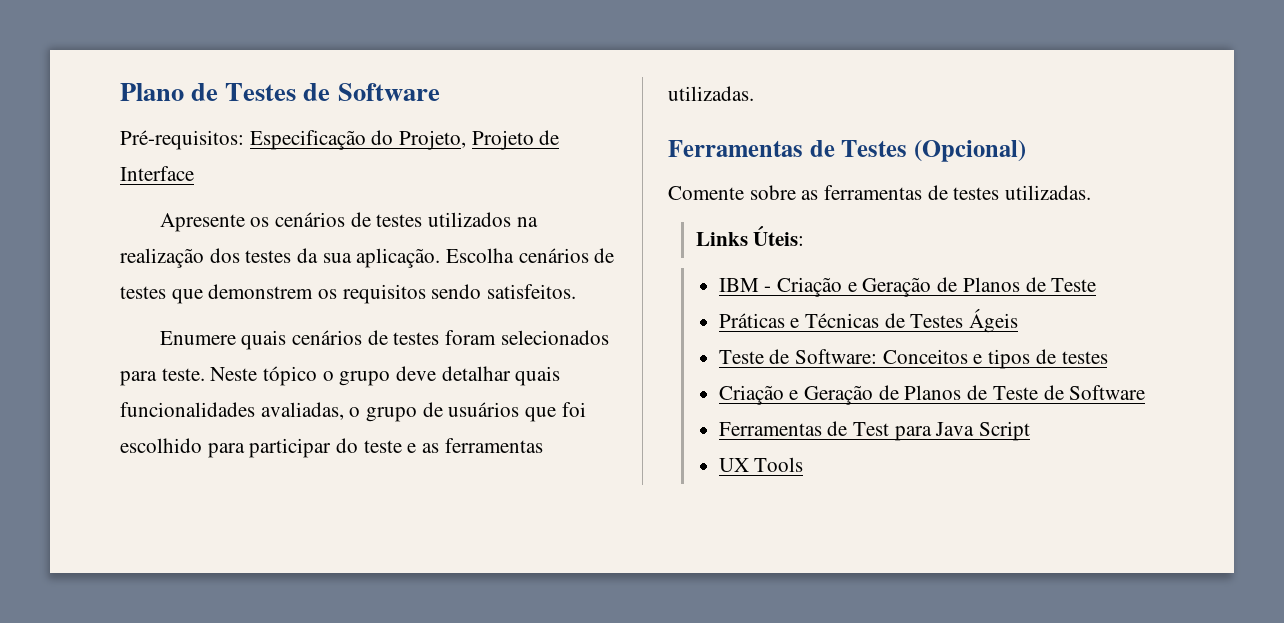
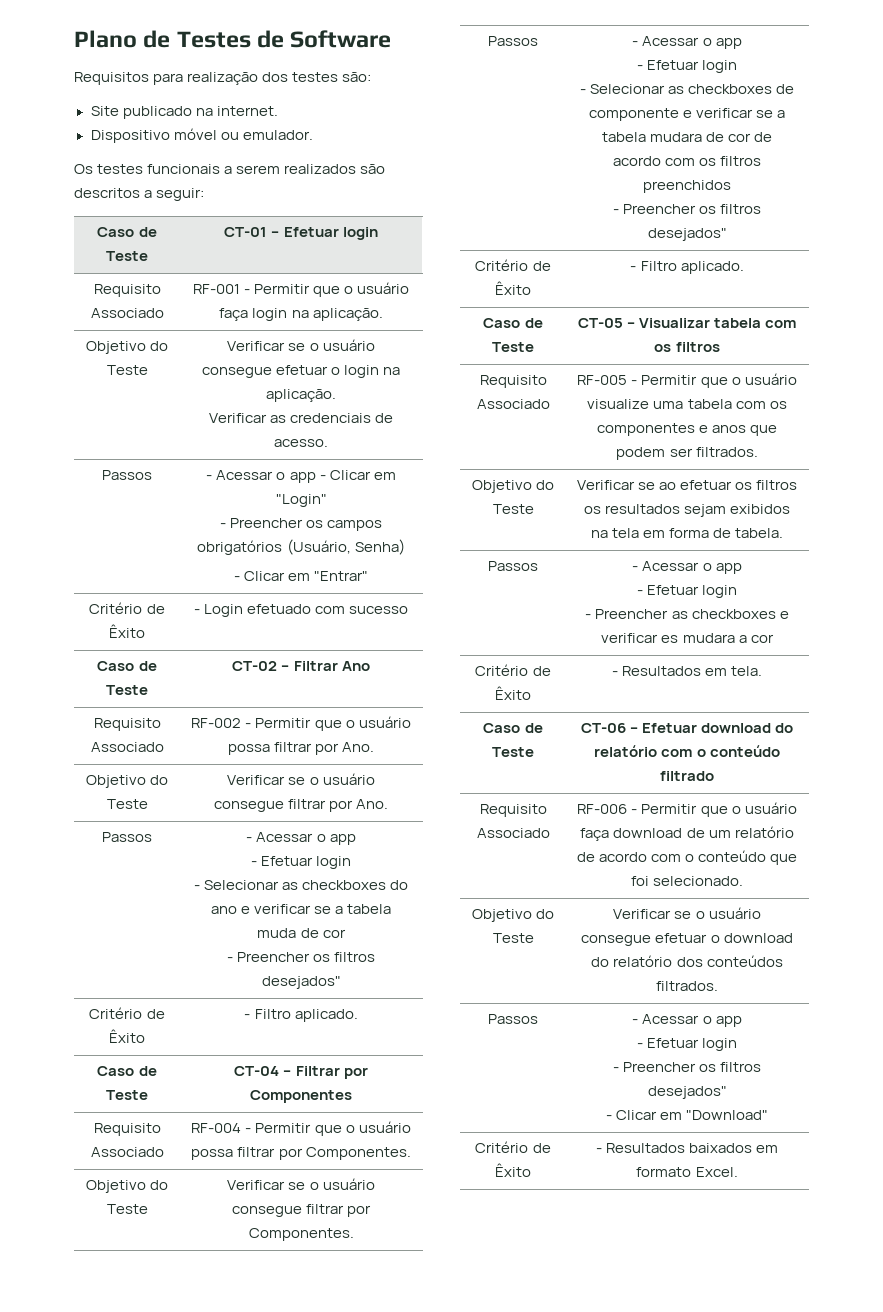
- Pré-requisitos: Especificação do Projeto, Projeto de Interface
- Apresente os cenários de testes utilizados na realização dos testes da sua aplicação. Escolha cenários de testes que demonstrem os requisitos sendo satisfeitos.
- Enumere quais cenários de testes foram selecionados para teste. Neste tópico o grupo deve detalhar quais funcionalidades avaliadas, o grupo de usuários que foi escolhido para participar do teste e as ferramentas utilizadas.
- Ferramentas de Testes (Opcional)
- Comente sobre as ferramentas de testes utilizadas.
- Links Úteis:
- IBM - Criação e Geração de Planos de Teste
- Práticas e Técnicas de Testes Ágeis
- Teste de Software: Conceitos e tipos de testes
- Criação e Geração de Planos de Teste de Software
- Ferramentas de Test para Java Script
- UX Tools
+ Requisitos para realização dos testes são:
+ Site publicado na internet.
+ Dispositivo móvel ou emulador.
+ Os testes funcionais a serem realizados são descritos a seguir:
+ Caso de Teste | CT-01 – Efetuar login
+ Requisito Associado | RF-001 - Permitir que o usuário faça login na aplicação.
+ Objetivo do Teste | Verificar se o usuário consegue efetuar o login na aplicação.
+ Verificar as credenciais de acesso.
+ Passos | - Acessar o app - Clicar em "Login"
+ - Preencher os campos obrigatórios (Usuário, Senha)
+ - Clicar em "Entrar"
+ Critério de Êxito | - Login efetuado com sucesso
+ Caso de Teste | CT-02 – Filtrar Ano
+ Requisito Associado | RF-002 - Permitir que o usuário possa filtrar por Ano.
+ Objetivo do Teste | Verificar se o usuário consegue filtrar por Ano.
+ Passos | - Acessar o app
+ - Efetuar login
+ - Selecionar as checkboxes do ano e verificar se a tabela muda de cor
+ - Preencher os filtros desejados"
+ Critério de Êxito | - Filtro aplicado.
+ Caso de Teste | CT-04 – Filtrar por Componentes
+ Requisito Associado | RF-004 - Permitir que o usuário possa filtrar por Componentes.
+ Objetivo do Teste | Verificar se o usuário consegue filtrar por Componentes.
+ Passos | - Acessar o app
+ - Efetuar login
+ - Selecionar as checkboxes de componente e verificar se a tabela mudara de cor de acordo com os filtros preenchidos
+ - Preencher os filtros desejados"
+ Critério de Êxito | - Filtro aplicado.
+ Caso de Teste | CT-05 – Visualizar tabela com os filtros
+ Requisito Associado | RF-005 - Permitir que o usuário visualize uma tabela com os componentes e anos que podem ser filtrados.
+ Objetivo do Teste | Verificar se ao efetuar os filtros os resultados sejam exibidos na tela em forma de tabela.
+ Passos | - Acessar o app
+ - Efetuar login
+ - Preencher as checkboxes e verificar es mudara a cor
+ Critério de Êxito | - Resultados em tela.
+ Caso de Teste | CT-06 – Efetuar download do relatório com o conteúdo filtrado
+ Requisito Associado | RF-006 - Permitir que o usuário faça download de um relatório de acordo com o conteúdo que foi selecionado.
+ Objetivo do Teste | Verificar se o usuário consegue efetuar o download do relatório dos conteúdos filtrados.
+ Passos | - Acessar o app
+ - Efetuar login
+ - Preencher os filtros desejados"
+ - Clicar em "Download"
+ Critério de Êxito | - Resultados baixados em formato Excel.

